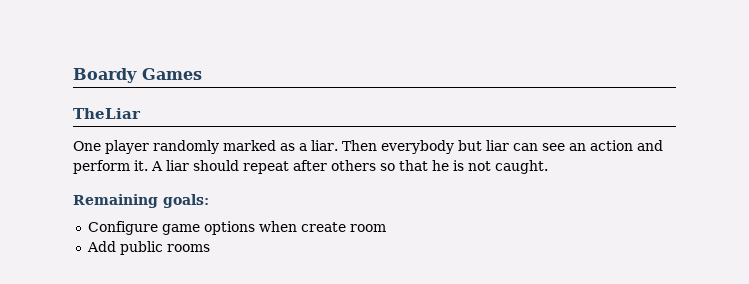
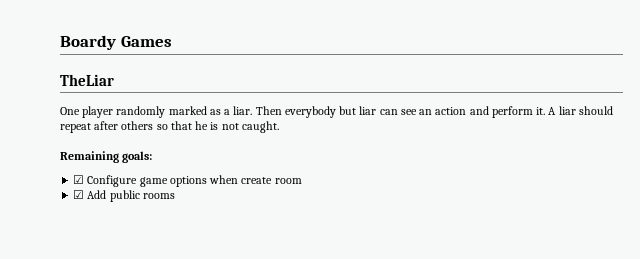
- Configure game options when create room
+ ☑ Configure game options when create room
- Add public rooms
+ ☑ Add public rooms

